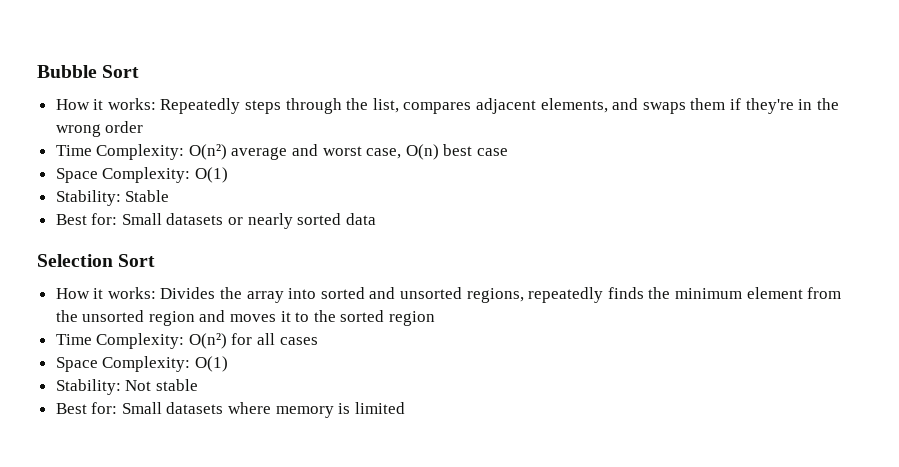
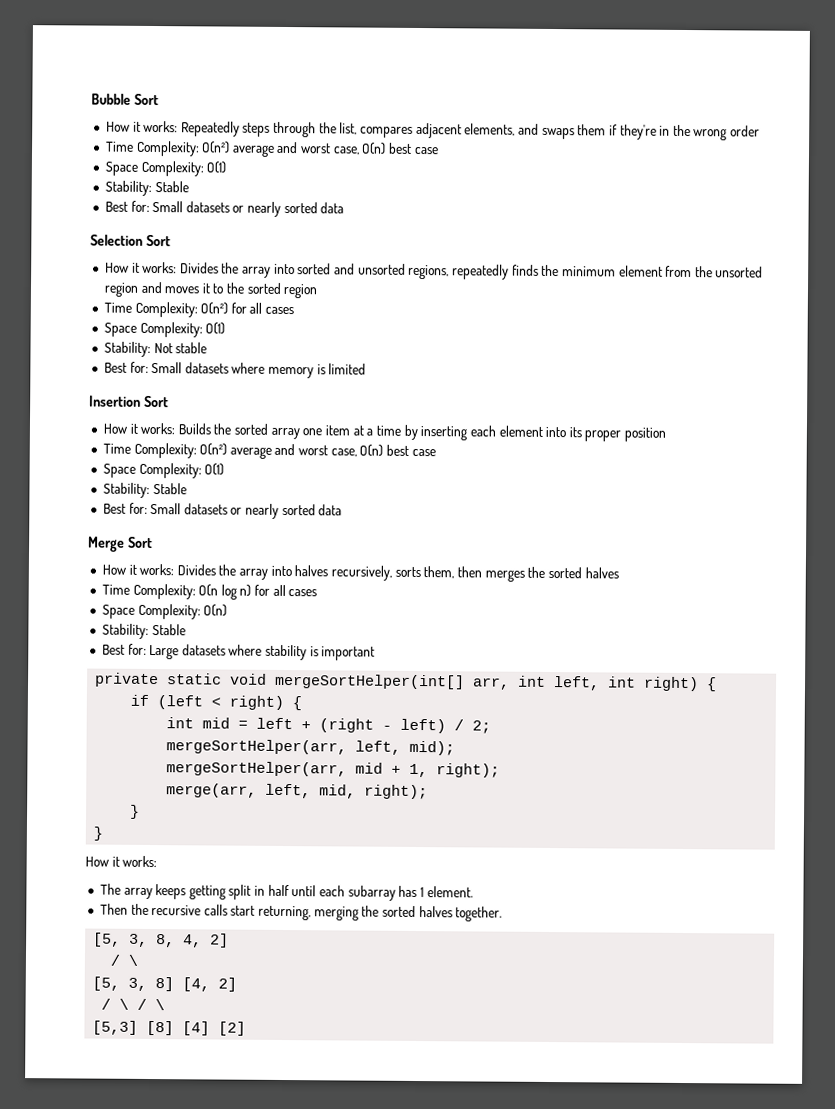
+ Insertion Sort
+ How it works: Builds the sorted array one item at a time by inserting each element into its proper position
+ Time Complexity: O(n²) average and worst case, O(n) best case
+ Space Complexity: O(1)
+ Stability: Stable
+ Best for: Small datasets or nearly sorted data
+ Merge Sort
+ How it works: Divides the array into halves recursively, sorts them, then merges the sorted halves
+ Time Complexity: O(n log n) for all cases
+ Space Complexity: O(n)
+ Stability: Stable
+ Best for: Large datasets where stability is important
+ private static void mergeSortHelper(int[] arr, int left, int right) {
+ if (left < right) {
+ int mid = left + (right - left) / 2;
+ mergeSortHelper(arr, left, mid);
+ mergeSortHelper(arr, mid + 1, right);
+ merge(arr, left, mid, right);
+ }
+ }
+ How it works:
+ The array keeps getting split in half until each subarray has 1 element.
+ Then the recursive calls start returning, merging the sorted halves together.
+ [5, 3, 8, 4, 2]
+ / \
+ [5, 3, 8] [4, 2]
+ / \ / \
+ [5,3] [8] [4] [2]

